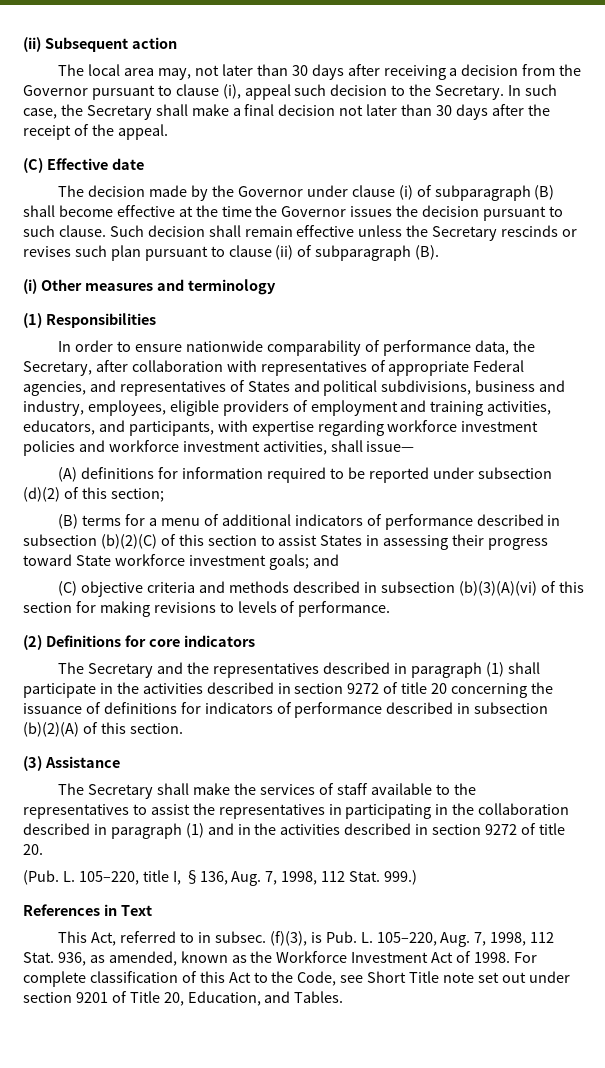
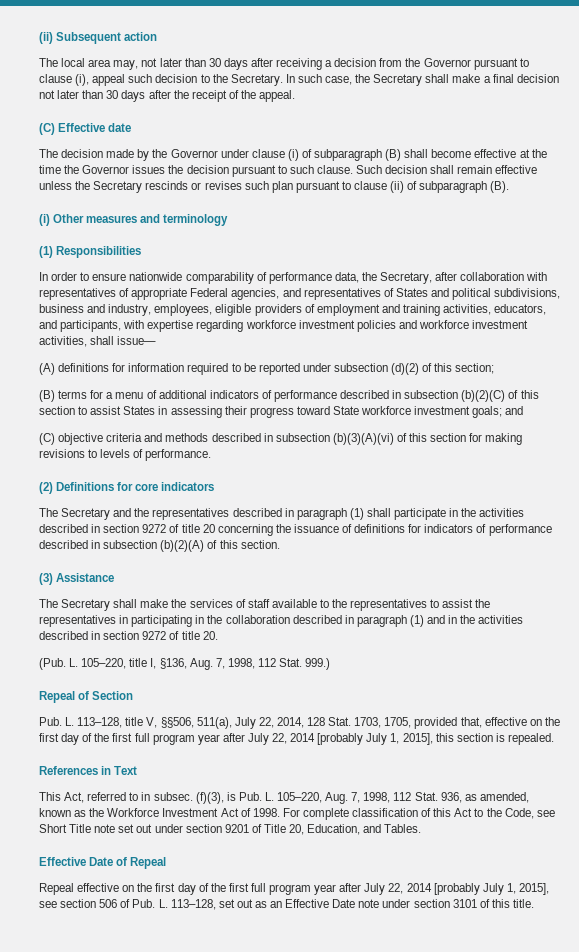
+ Repeal of Section
+ Pub. L. 113–128, title V, §§506, 511(a), July 22, 2014, 128 Stat. 1703, 1705, provided that, effective on the first day of the first full program year after July 22, 2014 [probably July 1, 2015], this section is repealed.
+ Effective Date of Repeal
+ Repeal effective on the first day of the first full program year after July 22, 2014 [probably July 1, 2015], see section 506 of Pub. L. 113–128, set out as an Effective Date note under section 3101 of this title.

